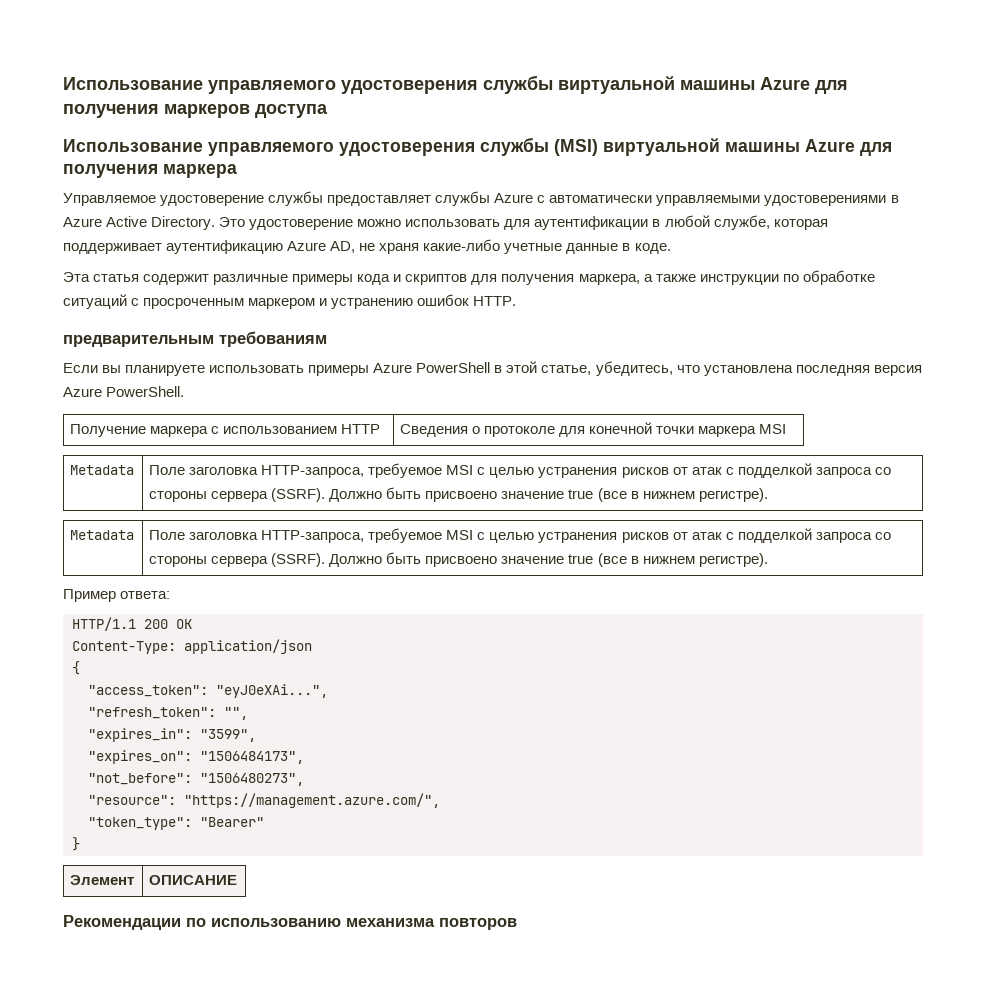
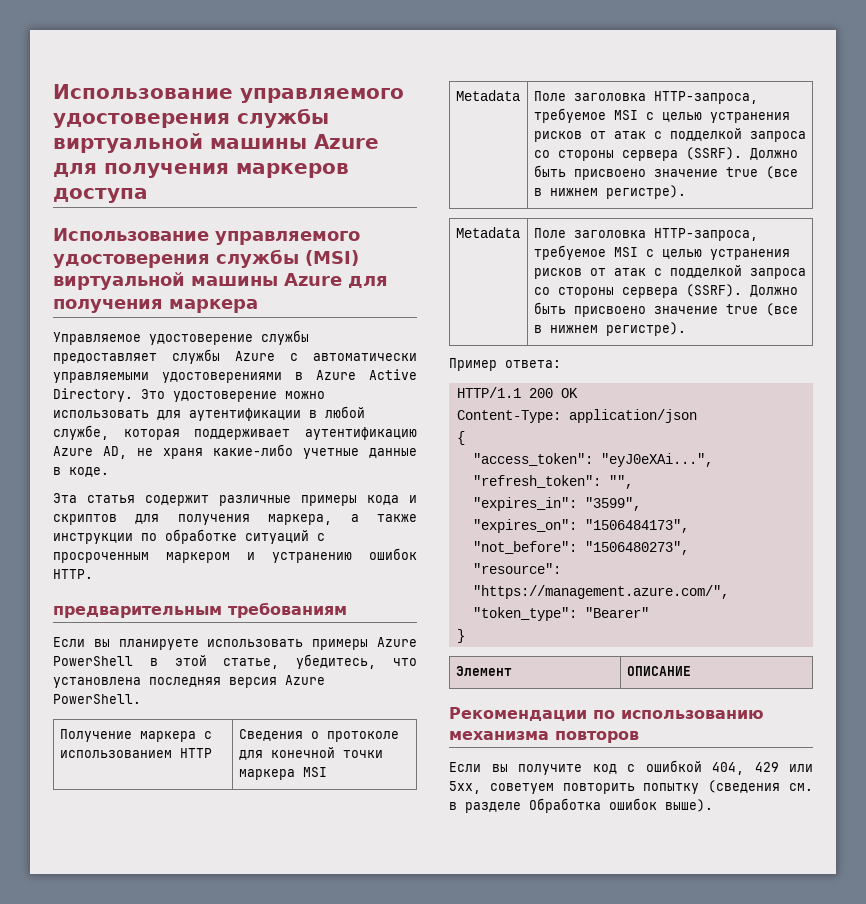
+ Если вы получите код с ошибкой 404, 429 или 5xx, советуем повторить попытку (сведения см. в разделе Обработка ошибок выше).

